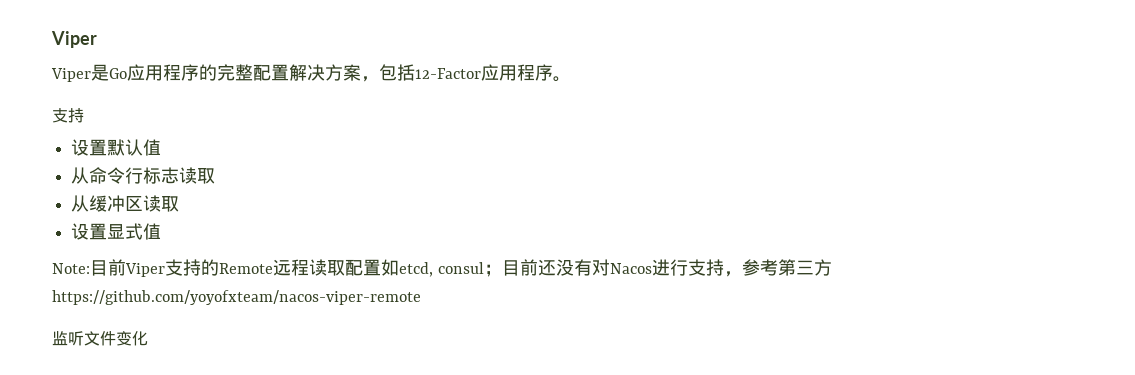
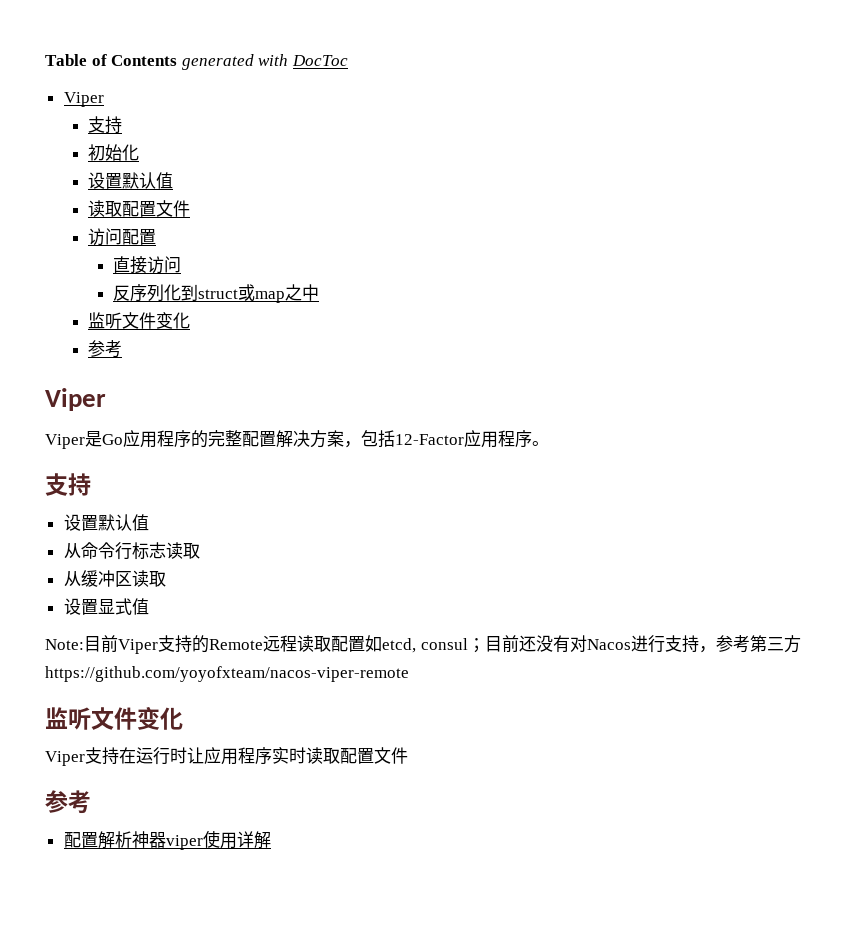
+ Table of Contents generated with DocToc
+ Viper
+ 支持
+ 初始化
+ 设置默认值
+ 读取配置文件
+ 访问配置
+ 直接访问
+ 反序列化到struct或map之中
+ 监听文件变化
+ 参考
+ Viper支持在运行时让应用程序实时读取配置文件
+ 参考
+ 配置解析神器viper使用详解

